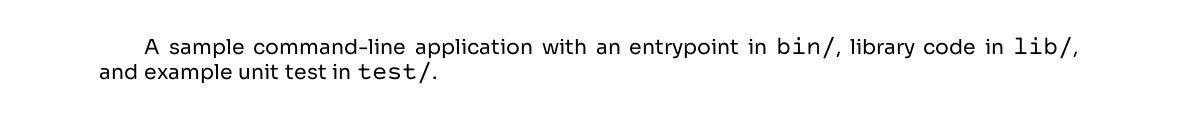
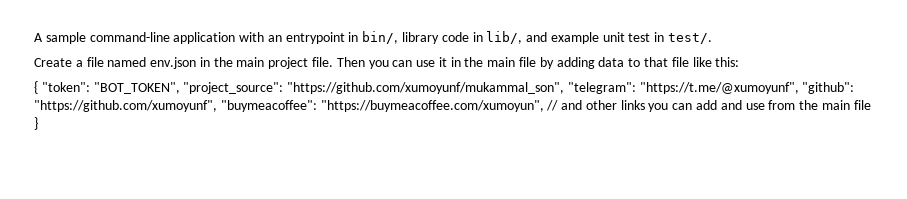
+ Create a file named env.json in the main project file. Then you can use it in the main file by adding data to that file like this:
+ { "token": "BOT_TOKEN", "project_source": "https://github.com/xumoyunf/mukammal_son", "telegram": "https://t.me/@xumoyunf", "github": "https://github.com/xumoyunf", "buymeacoffee": "https://buymeacoffee.com/xumoyun", // and other links you can add and use from the main file }

